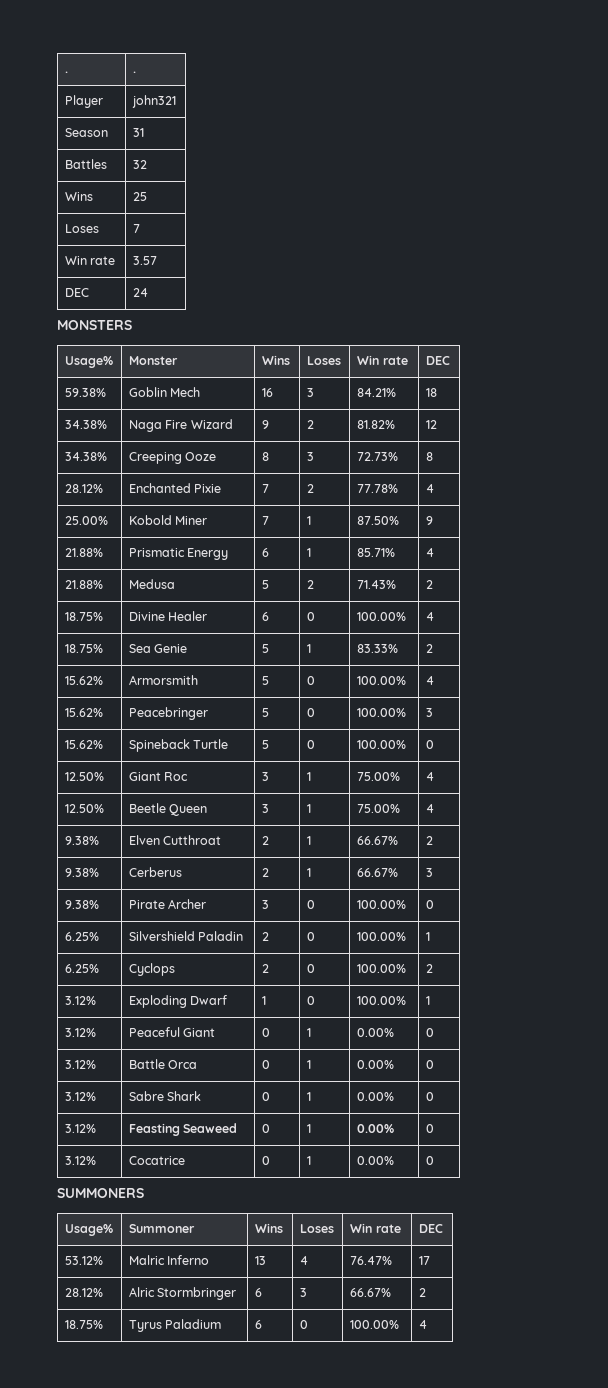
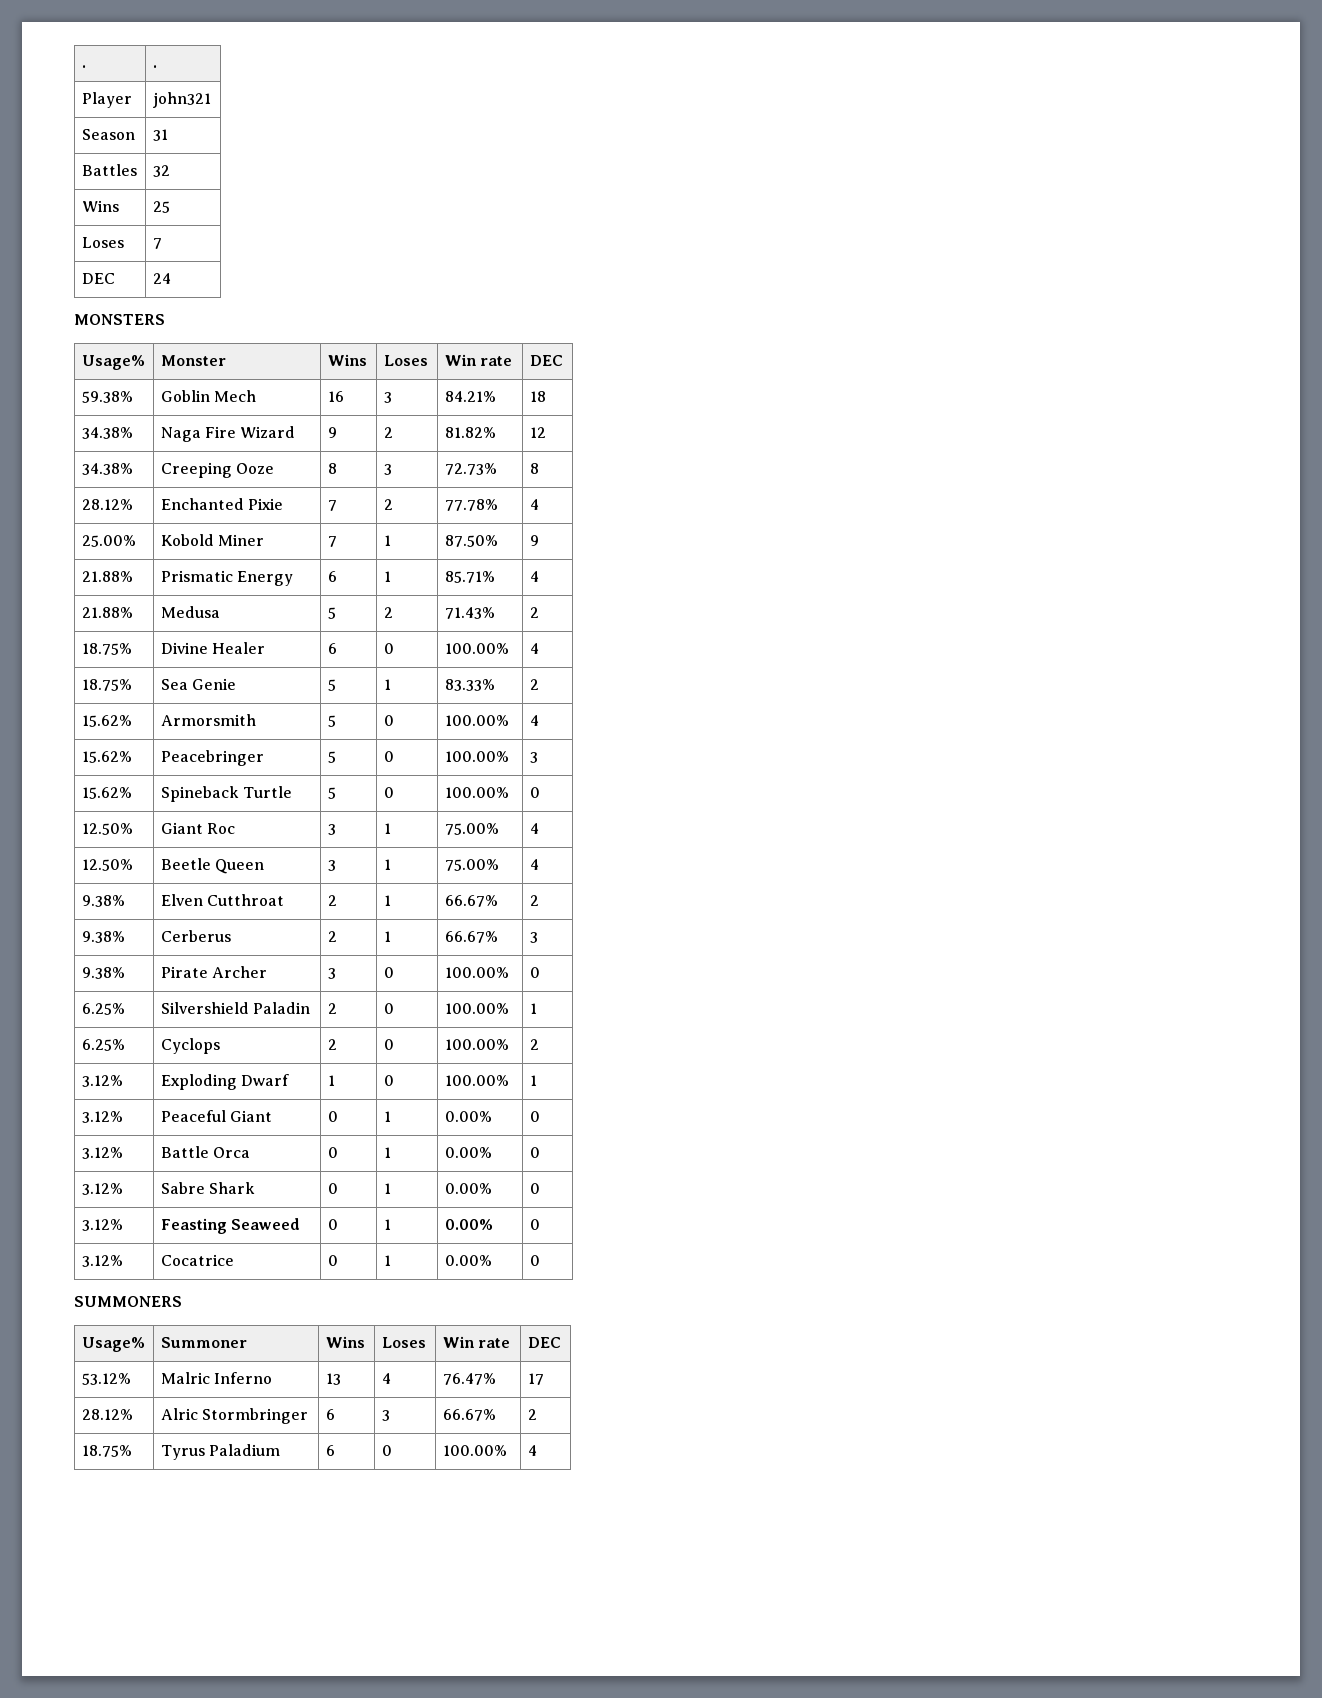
- Win rate | 3.57

